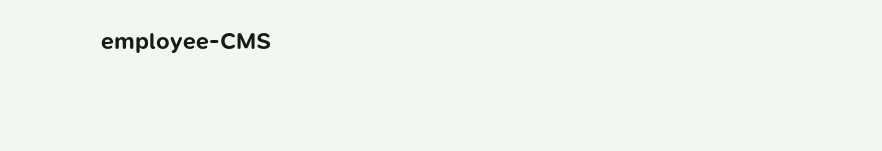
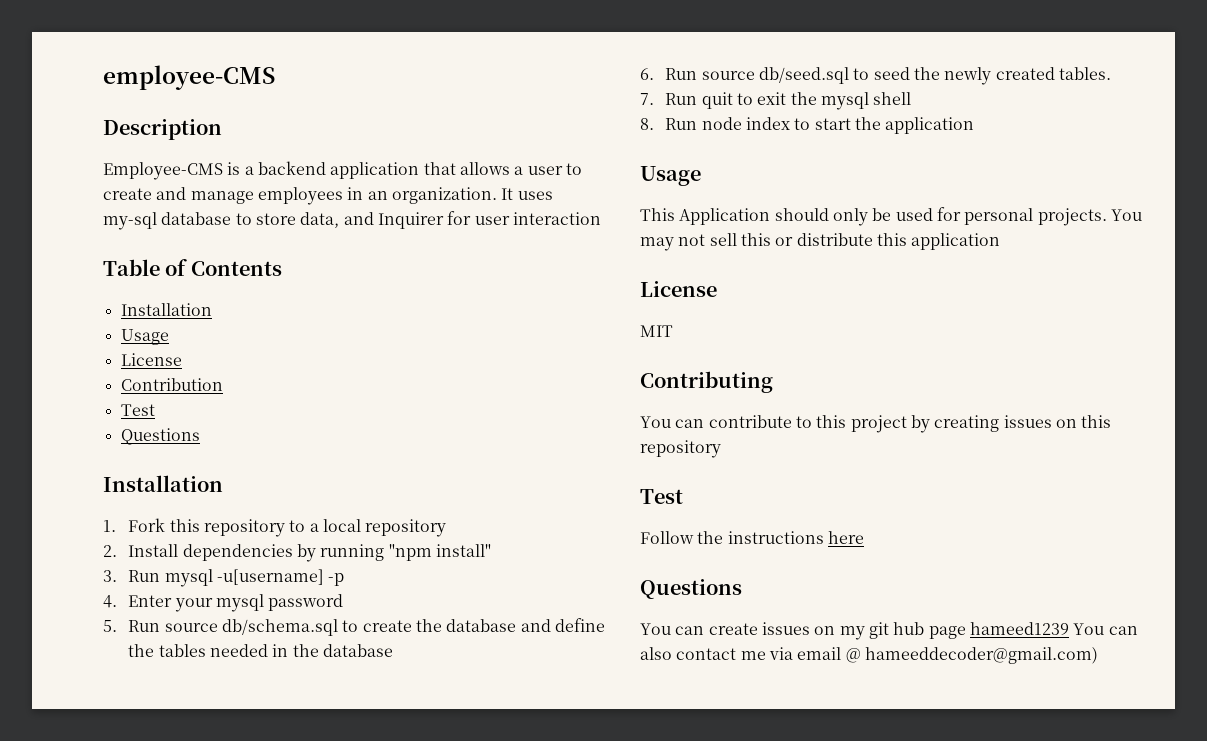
+ Description
+ Employee-CMS is a backend application that allows a user to create and manage employees in an organization. It uses my-sql database to store data, and Inquirer for user interaction
+ Table of Contents
+ Installation
+ Usage
+ License
+ Contribution
+ Test
+ Questions
+ Installation
+ 1. Fork this repository to a local repository
+ 2. Install dependencies by running "npm install"
+ 3. Run mysql -u[username] -p
+ 4. Enter your mysql password
+ 5. Run source db/schema.sql to create the database and define the tables needed in the database
+ 6. Run source db/seed.sql to seed the newly created tables.
+ 7. Run quit to exit the mysql shell
+ 8. Run node index to start the application
+ Usage
+ This Application should only be used for personal projects. You may not sell this or distribute this application
+ License
+ MIT
+ Contributing
+ You can contribute to this project by creating issues on this repository
+ Test
+ Follow the instructions here
+ Questions
+ You can create issues on my git hub page hameed1239 You can also contact me via email @ hameeddecoder@gmail.com)

